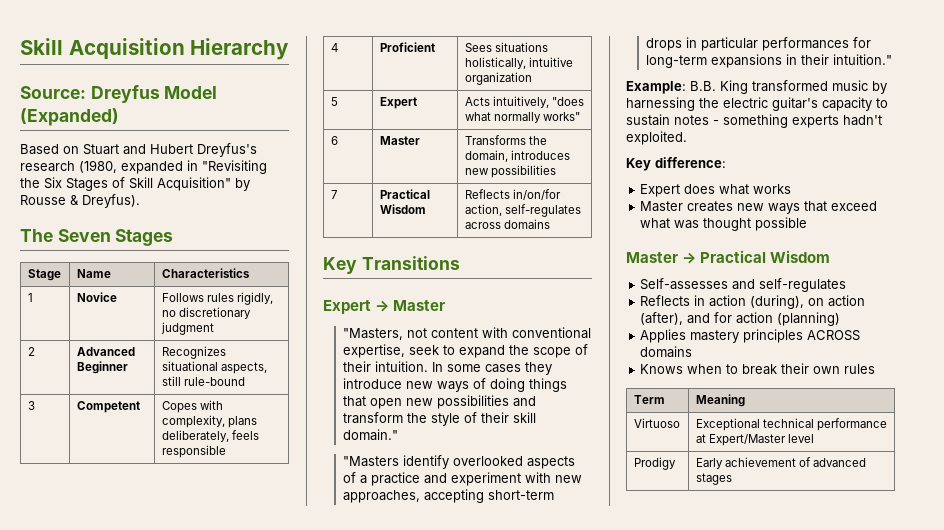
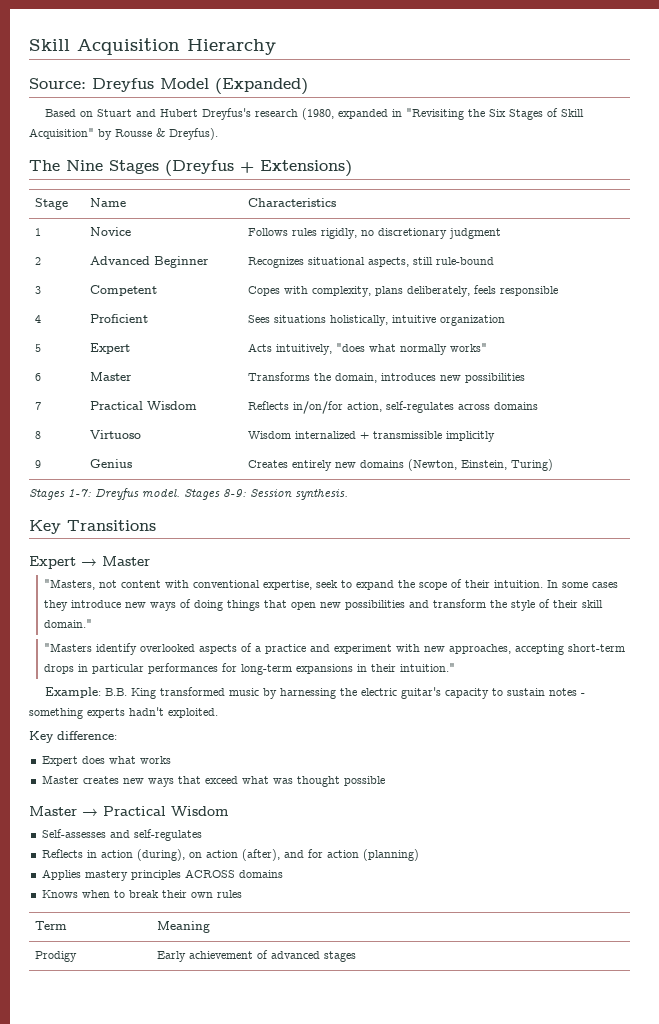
- The Seven Stages
+ The Nine Stages (Dreyfus + Extensions)
+ 8 | Virtuoso | Wisdom internalized + transmissible implicitly
+ 9 | Genius | Creates entirely new domains (Newton, Einstein, Turing)
+ Stages 1-7: Dreyfus model. Stages 8-9: Session synthesis.
- Virtuoso | Exceptional technical performance at Expert/Master level

